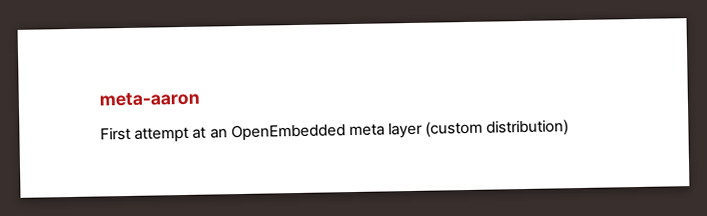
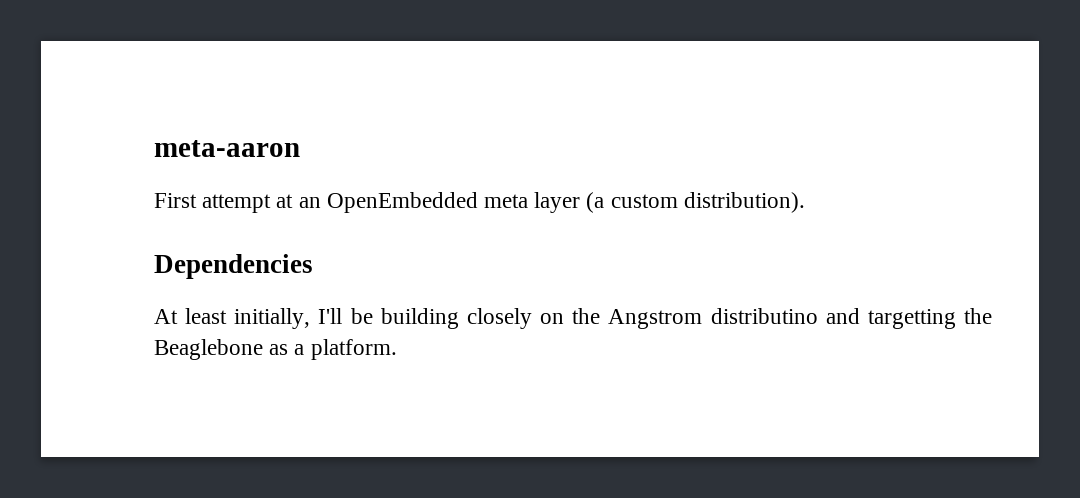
- First attempt at an OpenEmbedded meta layer (custom distribution)
+ First attempt at an OpenEmbedded meta layer (a custom distribution).
+ Dependencies
+ At least initially, I'll be building closely on the Angstrom distributino and targetting the Beaglebone as a platform.

